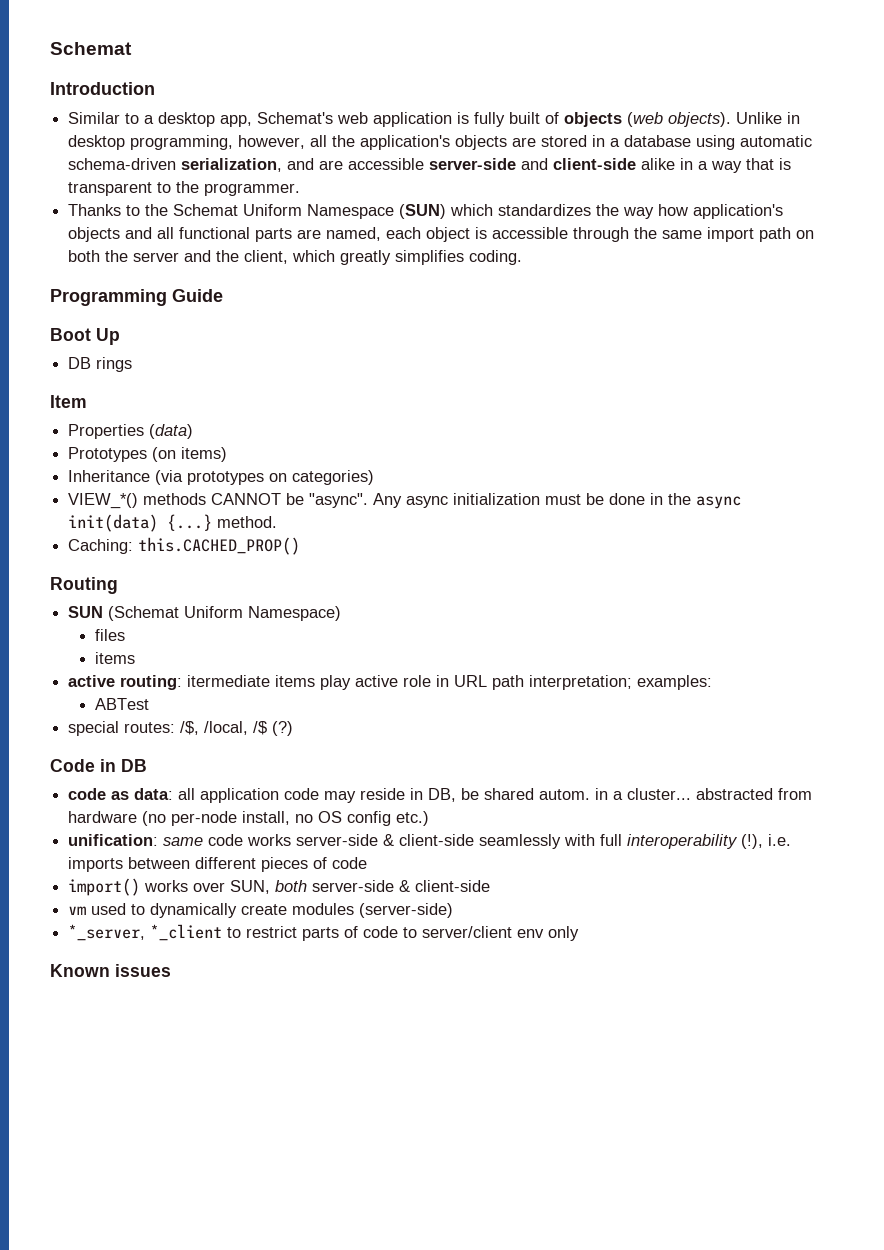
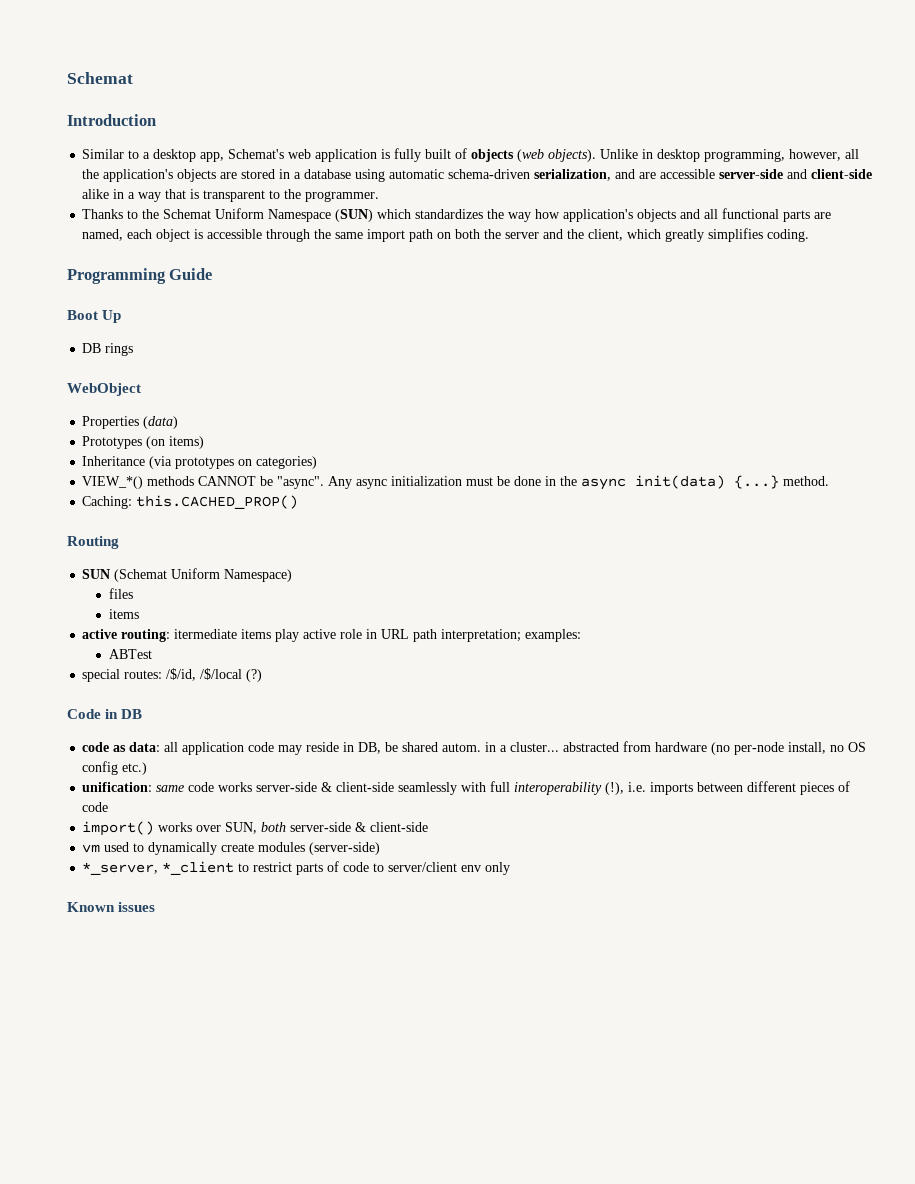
- Item
+ WebObject
- special routes: /$, /local, /$ (?)
+ special routes: /$/id, /$/local (?)

